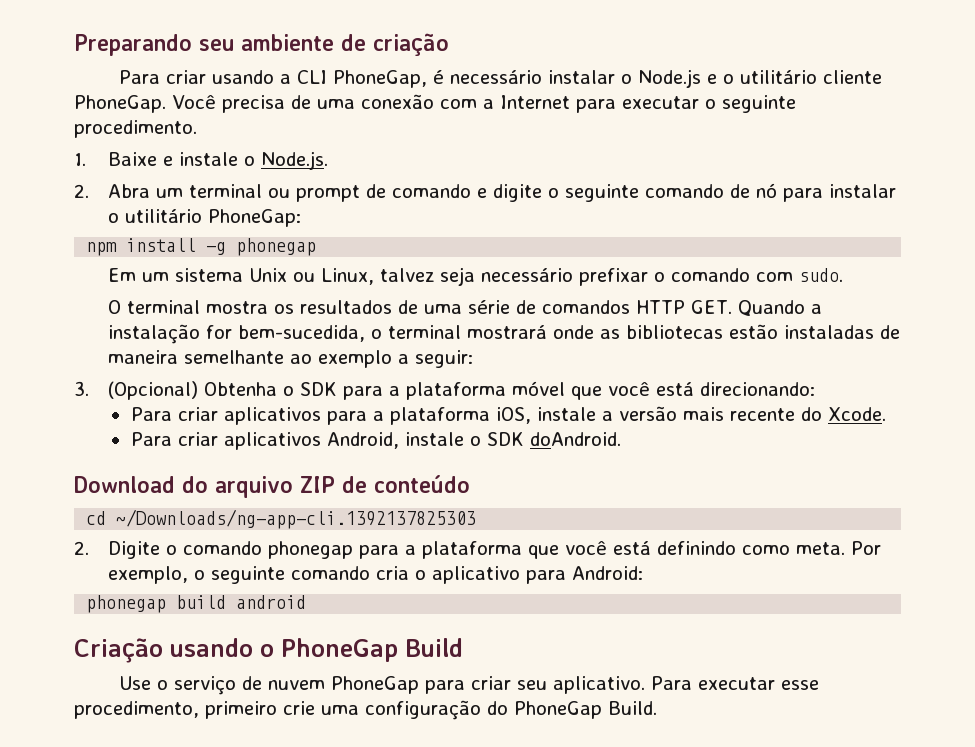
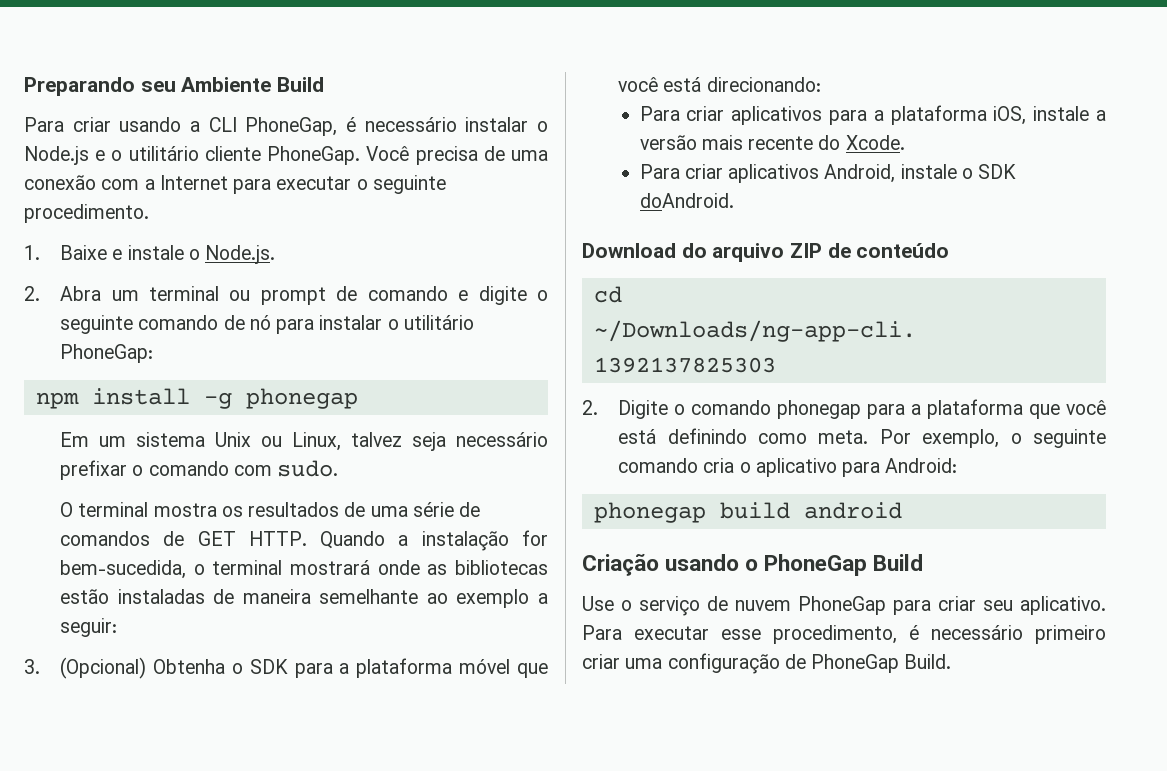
- Preparando seu ambiente de criação
+ Preparando seu Ambiente Build
- O terminal mostra os resultados de uma série de comandos HTTP GET. Quando a instalação for bem-sucedida, o terminal mostrará onde as bibliotecas estão instaladas de maneira semelhante ao exemplo a seguir:
+ O terminal mostra os resultados de uma série de comandos de GET HTTP. Quando a instalação for bem-sucedida, o terminal mostrará onde as bibliotecas estão instaladas de maneira semelhante ao exemplo a seguir:
- Para executar esse procedimento, primeiro crie uma configuração do PhoneGap Build.
+ Para executar esse procedimento, é necessário primeiro criar uma configuração de PhoneGap Build.

